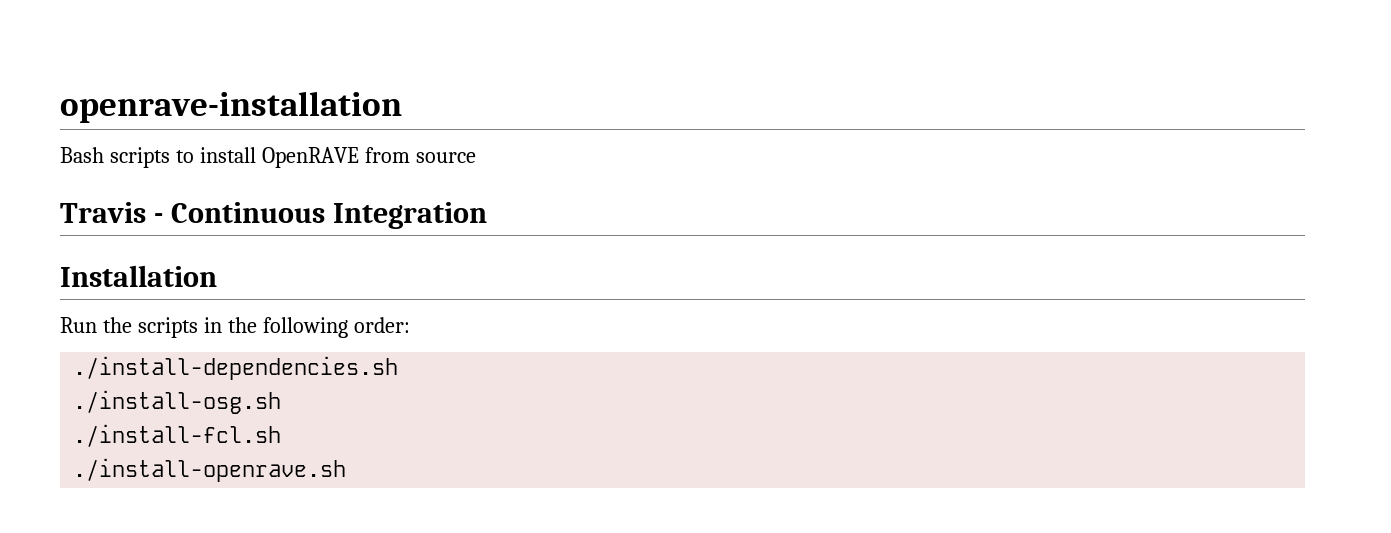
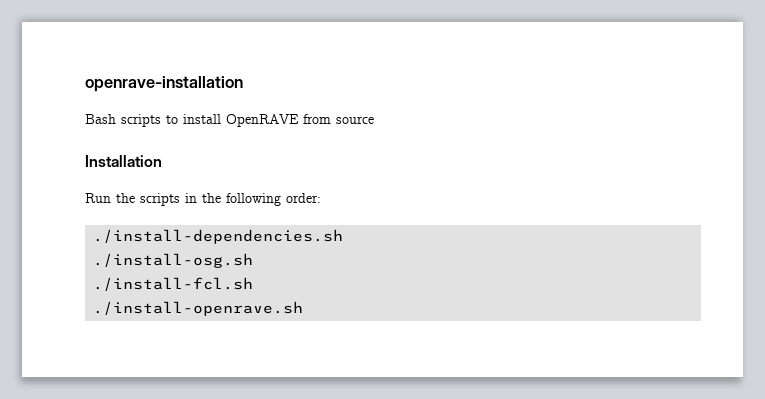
- Travis - Continuous Integration

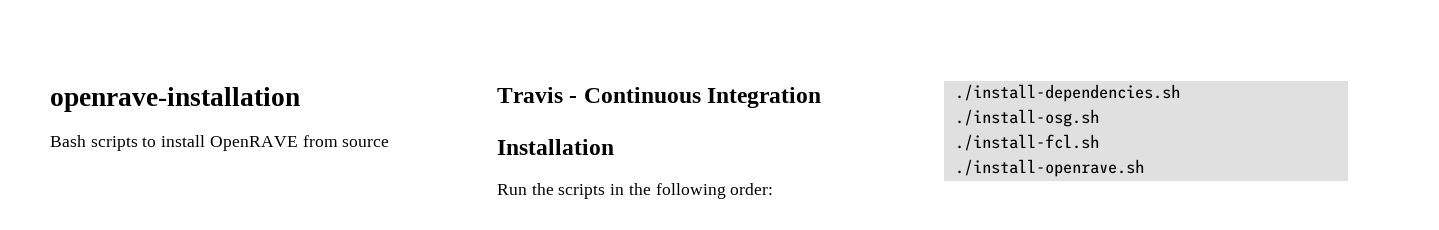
+ Travis - Continuous Integration

